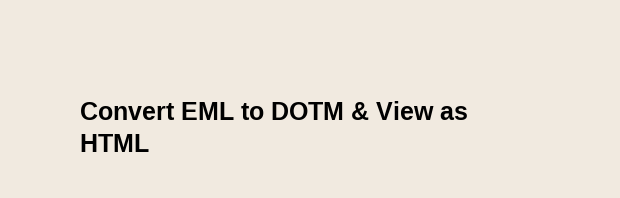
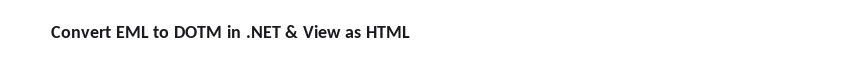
- Convert EML to DOTM & View as HTML
+ Convert EML to DOTM in .NET & View as HTML

